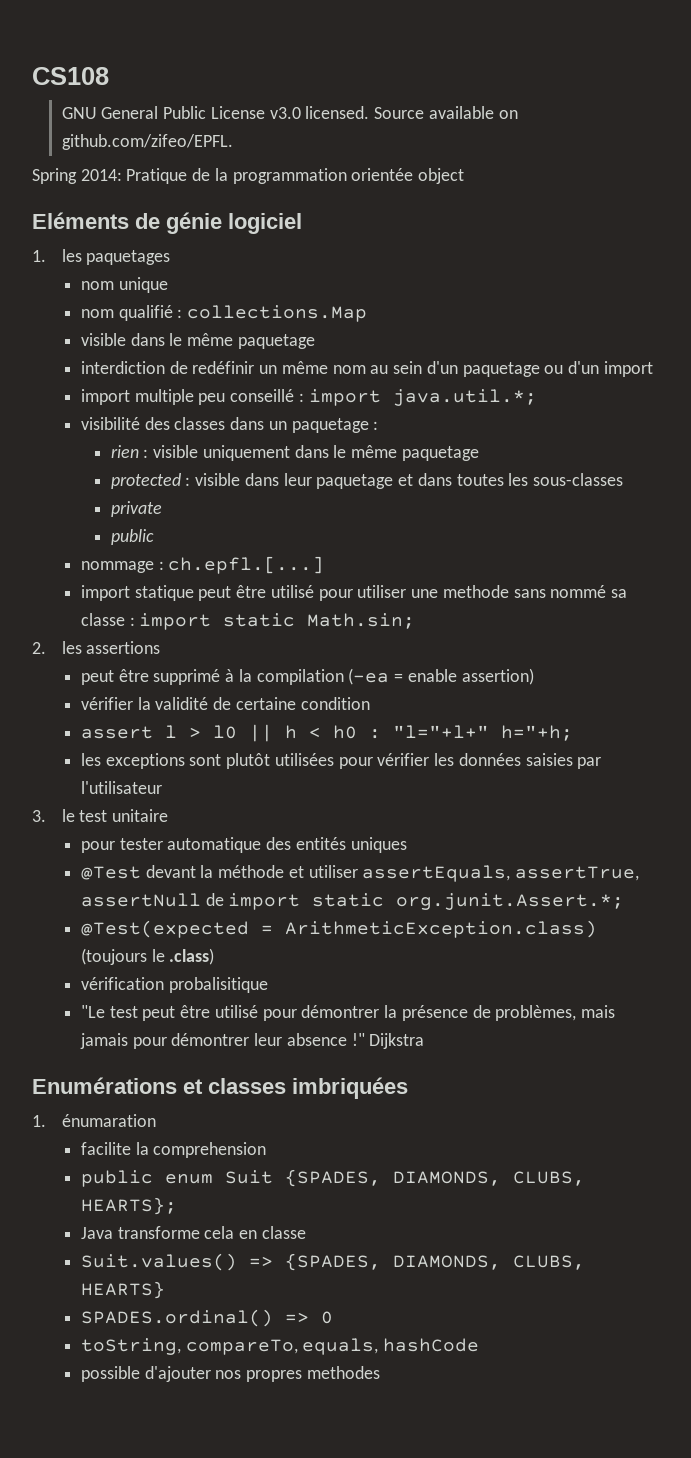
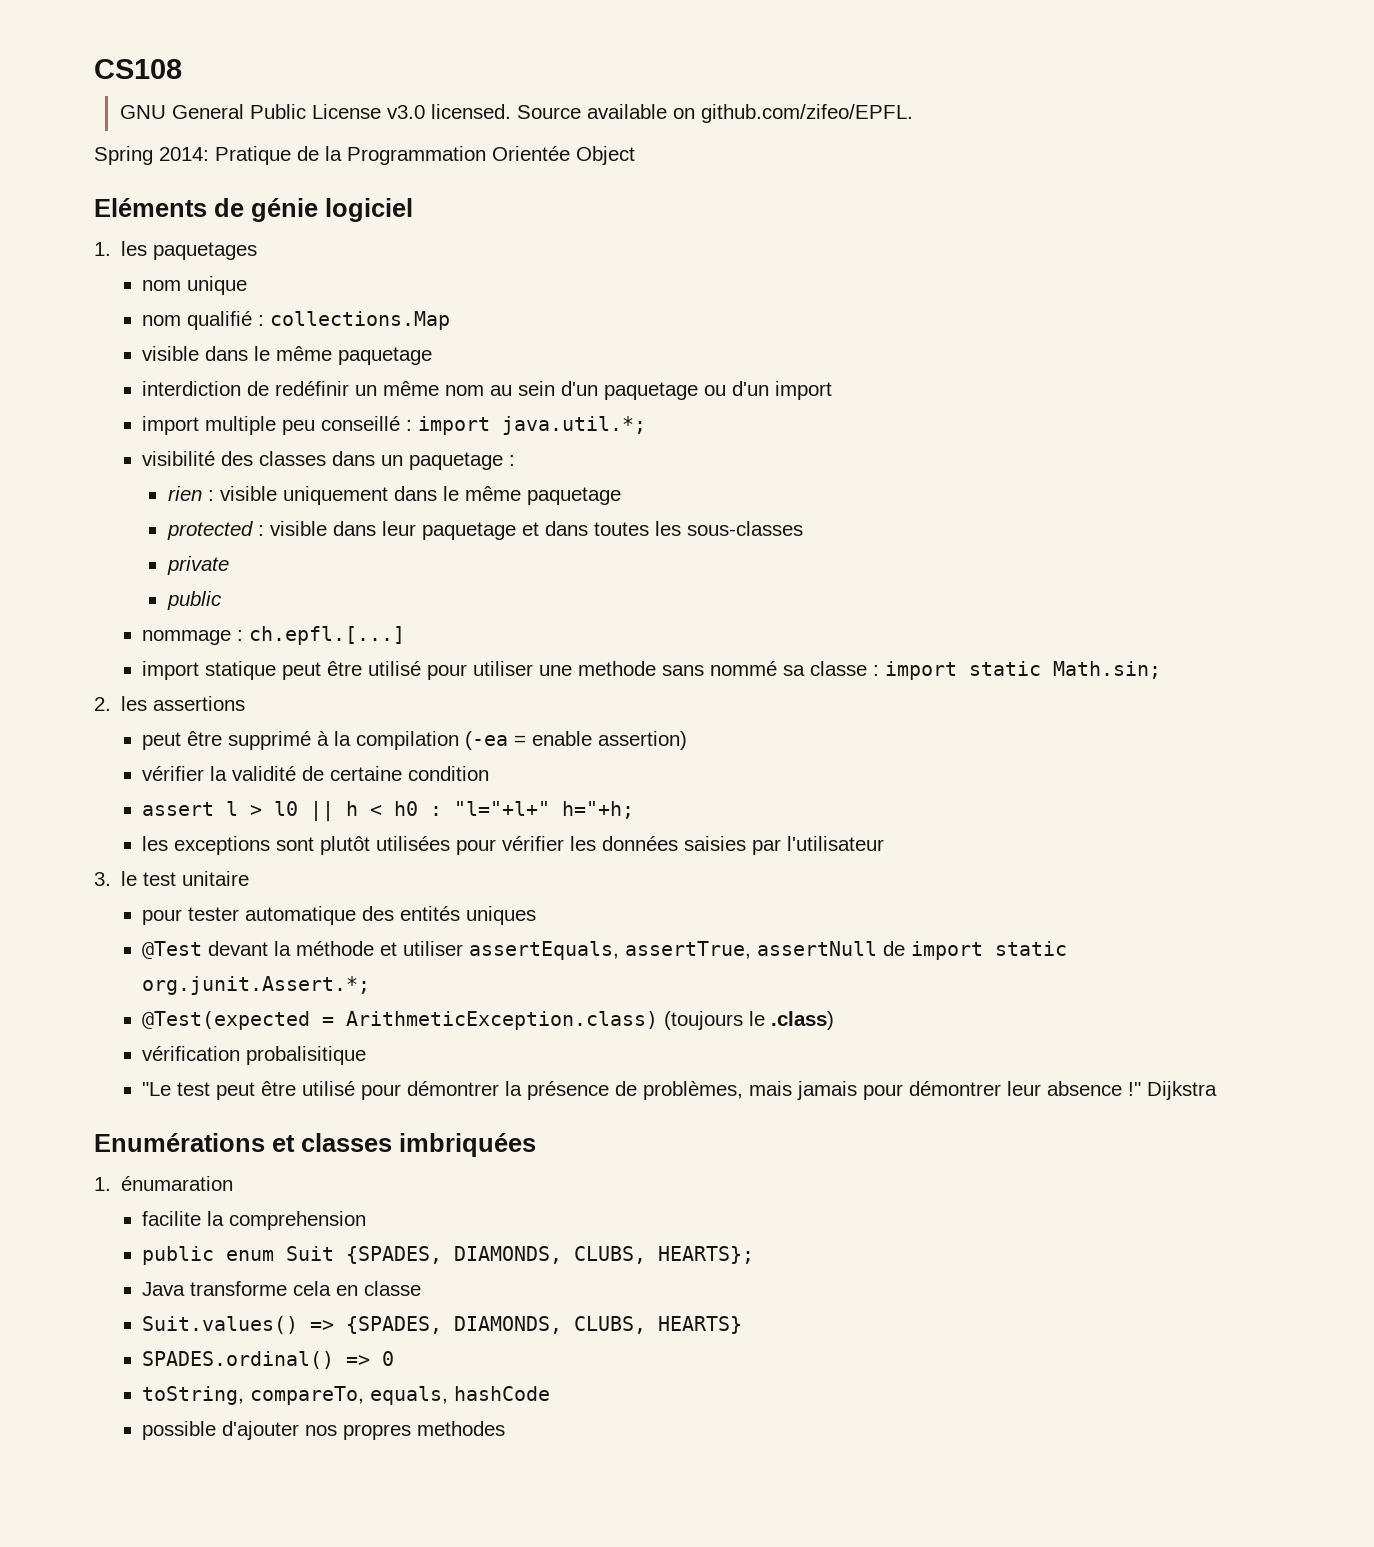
- Spring 2014: Pratique de la programmation orientée object
+ Spring 2014: Pratique de la Programmation Orientée Object

